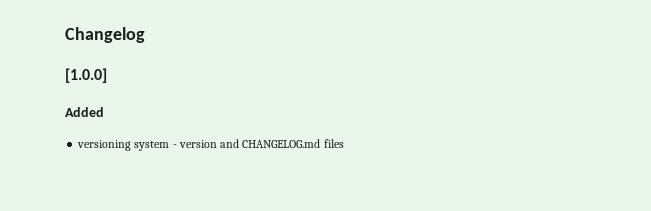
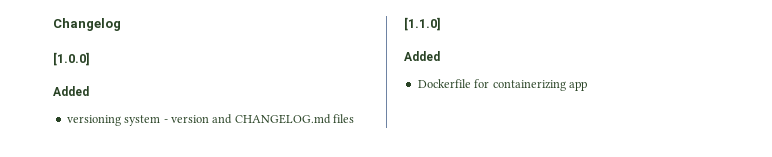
+ [1.1.0]
+ Added
+ Dockerfile for containerizing app

